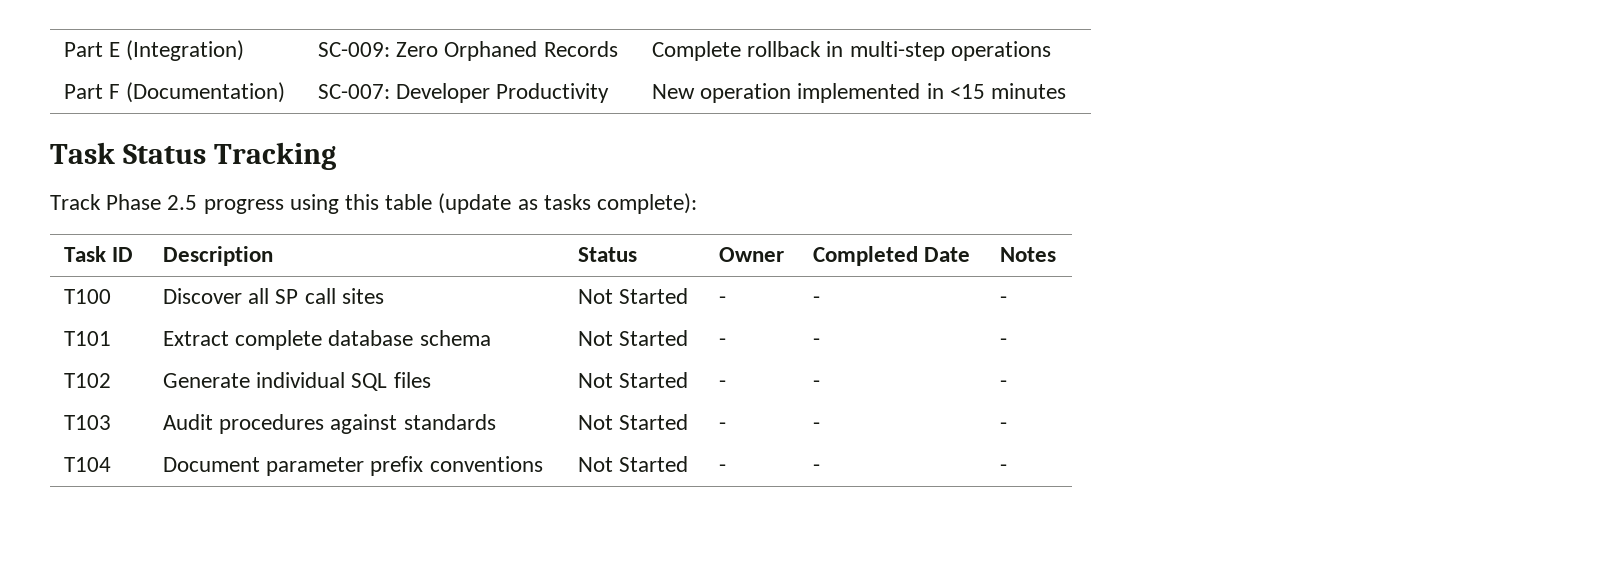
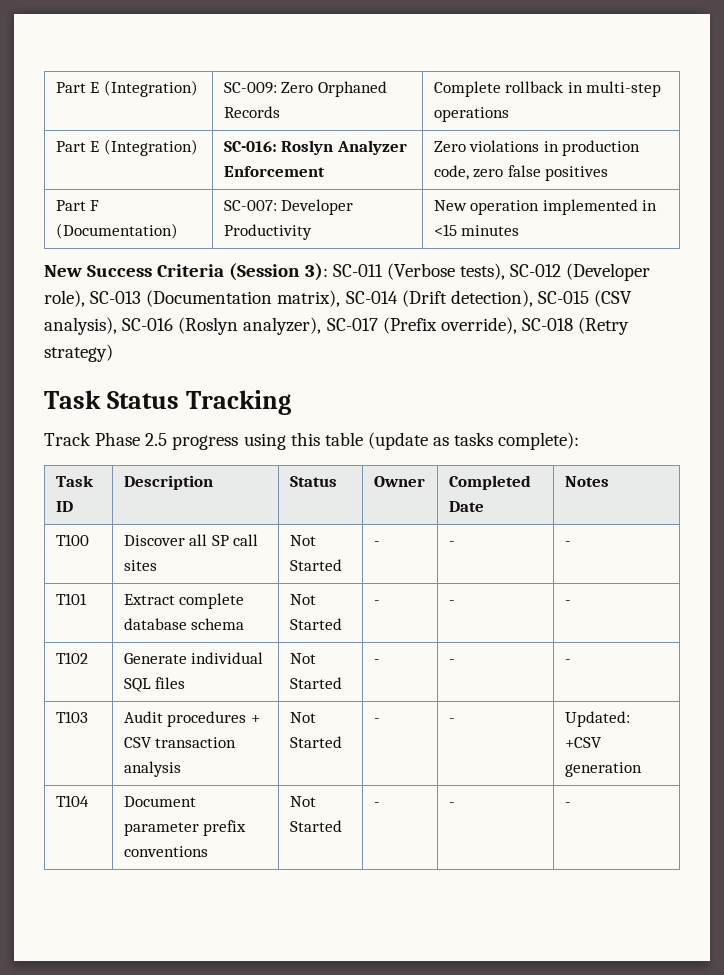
+ Part E (Integration) | SC-016: Roslyn Analyzer Enforcement | Zero violations in production code, zero false positives
+ New Success Criteria (Session 3): SC-011 (Verbose tests), SC-012 (Developer role), SC-013 (Documentation matrix), SC-014 (Drift detection), SC-015 (CSV analysis), SC-016 (Roslyn analyzer), SC-017 (Prefix override), SC-018 (Retry strategy)
- T103 | Audit procedures against standards | Not Started | - | - | -
+ T103 | Audit procedures + CSV transaction analysis | Not Started | - | - | Updated: +CSV generation

